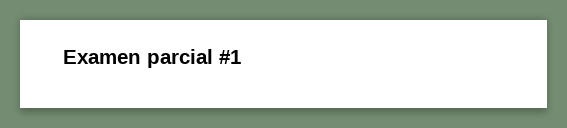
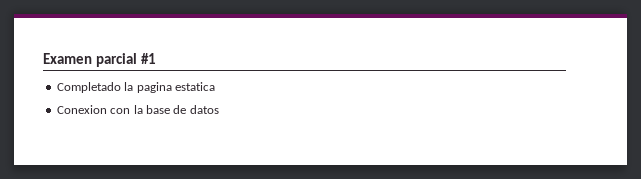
+ Completado la pagina estatica
+ Conexion con la base de datos

